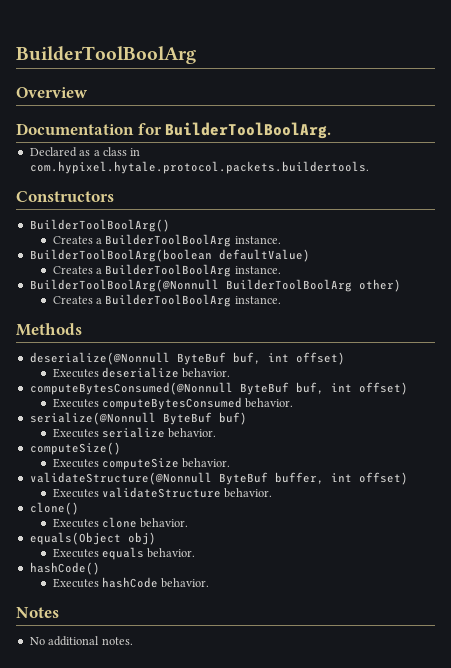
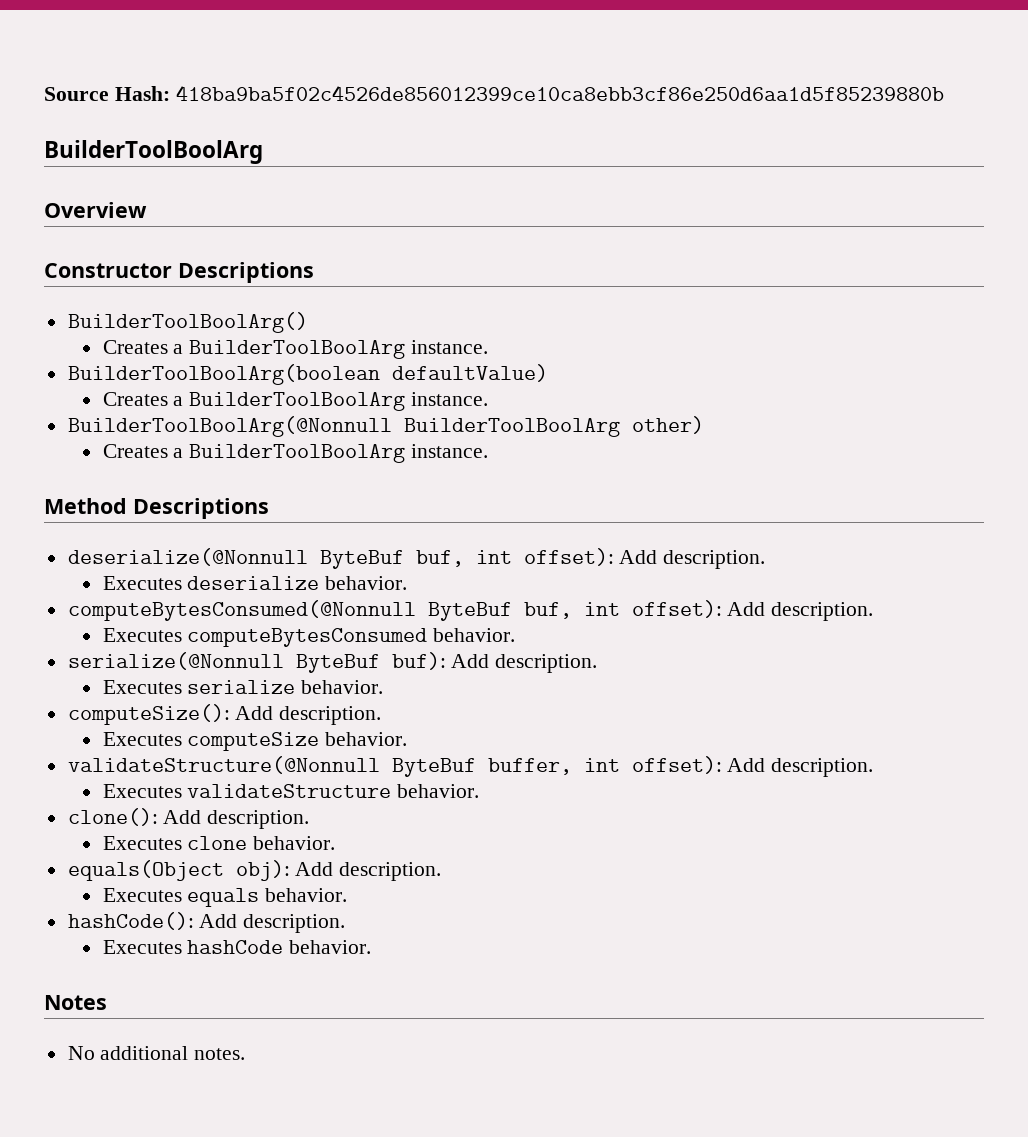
+ Source Hash: 418ba9ba5f02c4526de856012399ce10ca8ebb3cf86e250d6aa1d5f85239880b
- Documentation for BuilderToolBoolArg.
- Declared as a class in com.hypixel.hytale.protocol.packets.buildertools.
- Constructors
+ Constructor Descriptions
- Methods
+ Method Descriptions
- deserialize(@Nonnull ByteBuf buf, int offset)
+ deserialize(@Nonnull ByteBuf buf, int offset): Add description.
- computeBytesConsumed(@Nonnull ByteBuf buf, int offset)
+ computeBytesConsumed(@Nonnull ByteBuf buf, int offset): Add description.
- serialize(@Nonnull ByteBuf buf)
+ serialize(@Nonnull ByteBuf buf): Add description.
- computeSize()
+ computeSize(): Add description.
- validateStructure(@Nonnull ByteBuf buffer, int offset)
+ validateStructure(@Nonnull ByteBuf buffer, int offset): Add description.
- clone()
+ clone(): Add description.
- equals(Object obj)
+ equals(Object obj): Add description.
- hashCode()
+ hashCode(): Add description.

